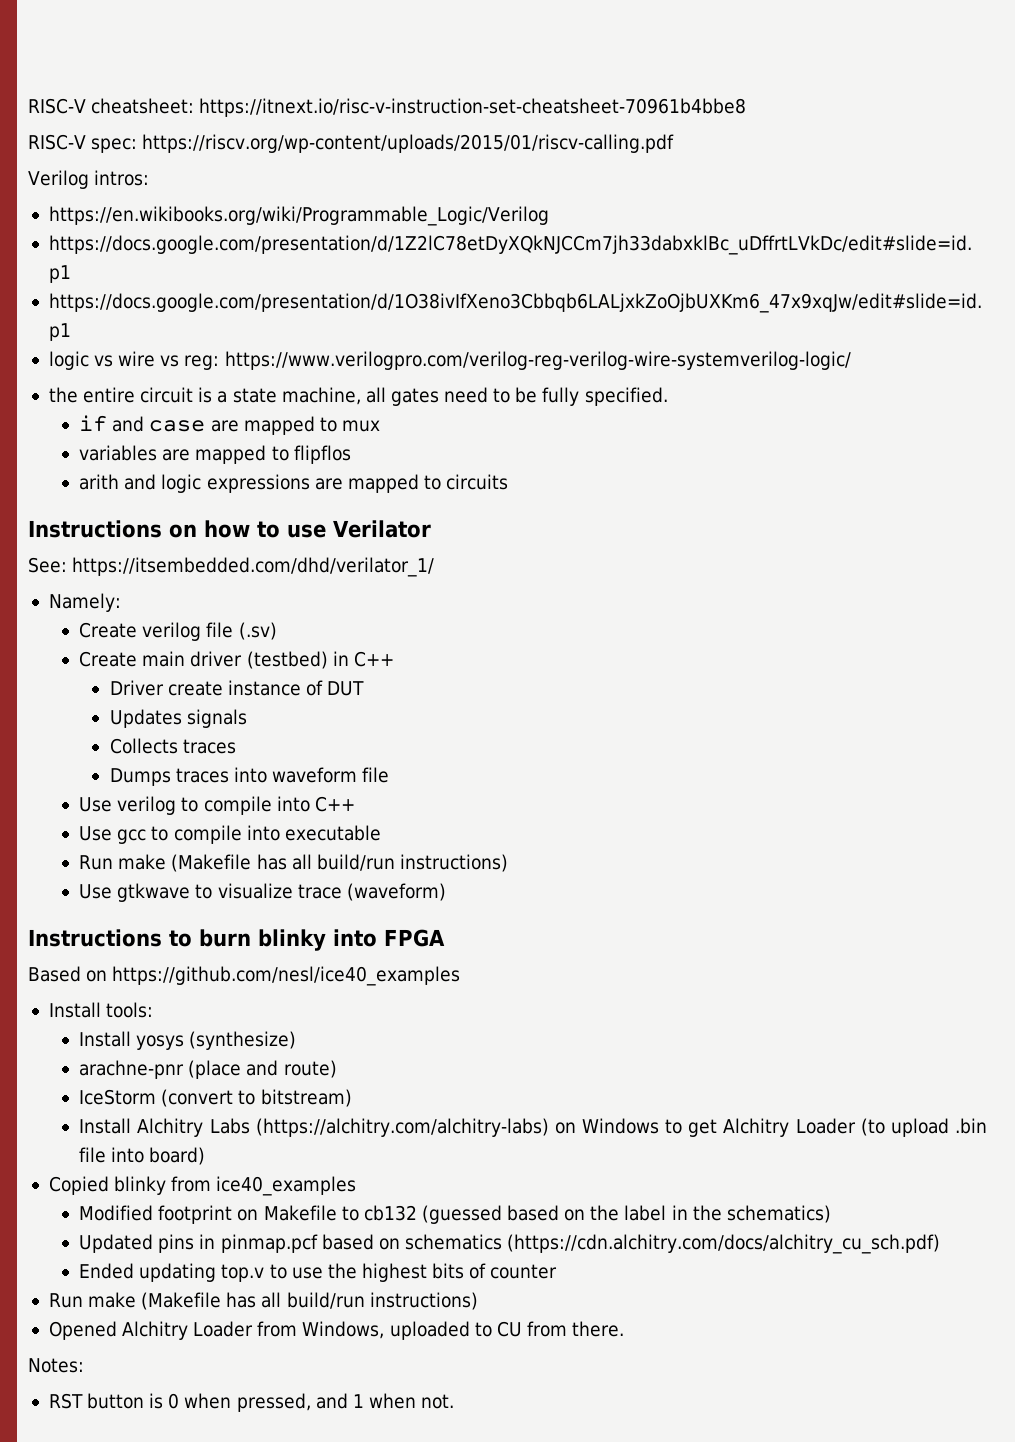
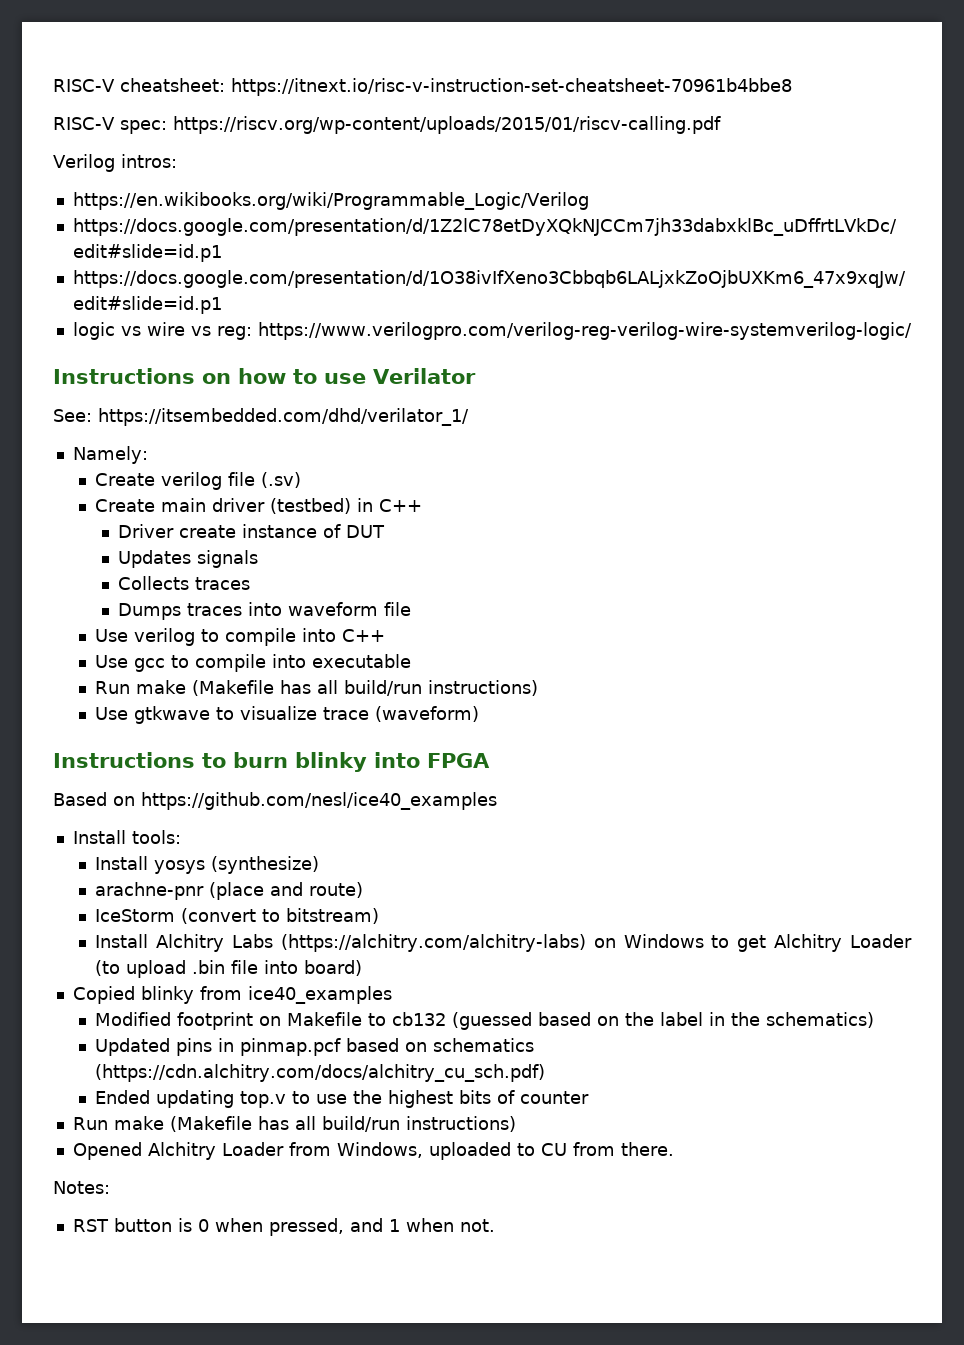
- the entire circuit is a state machine, all gates need to be fully specified.
- if and case are mapped to mux
- variables are mapped to flipflos
- arith and logic expressions are mapped to circuits

